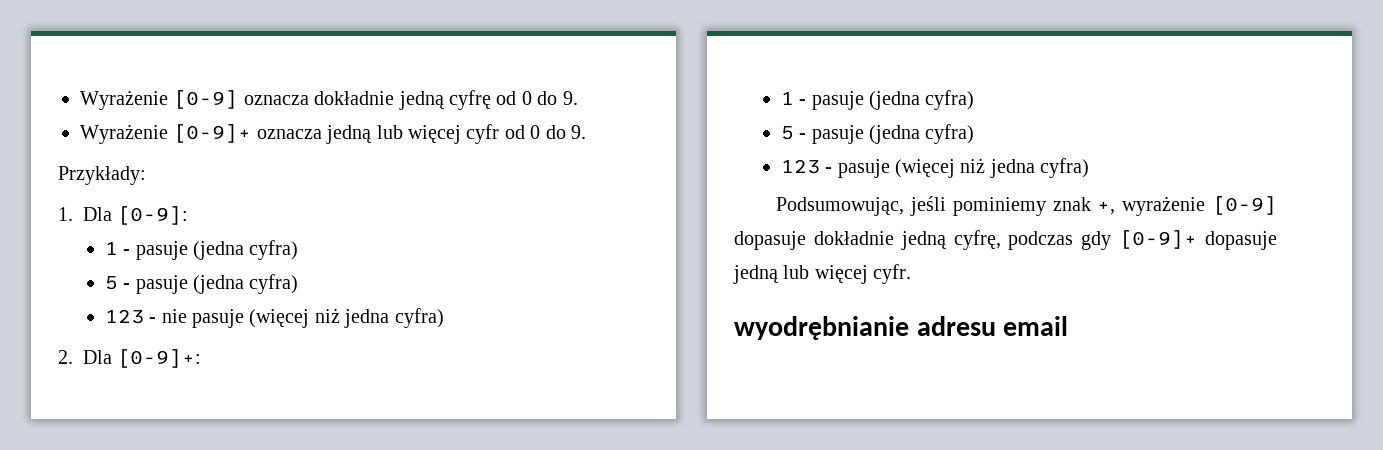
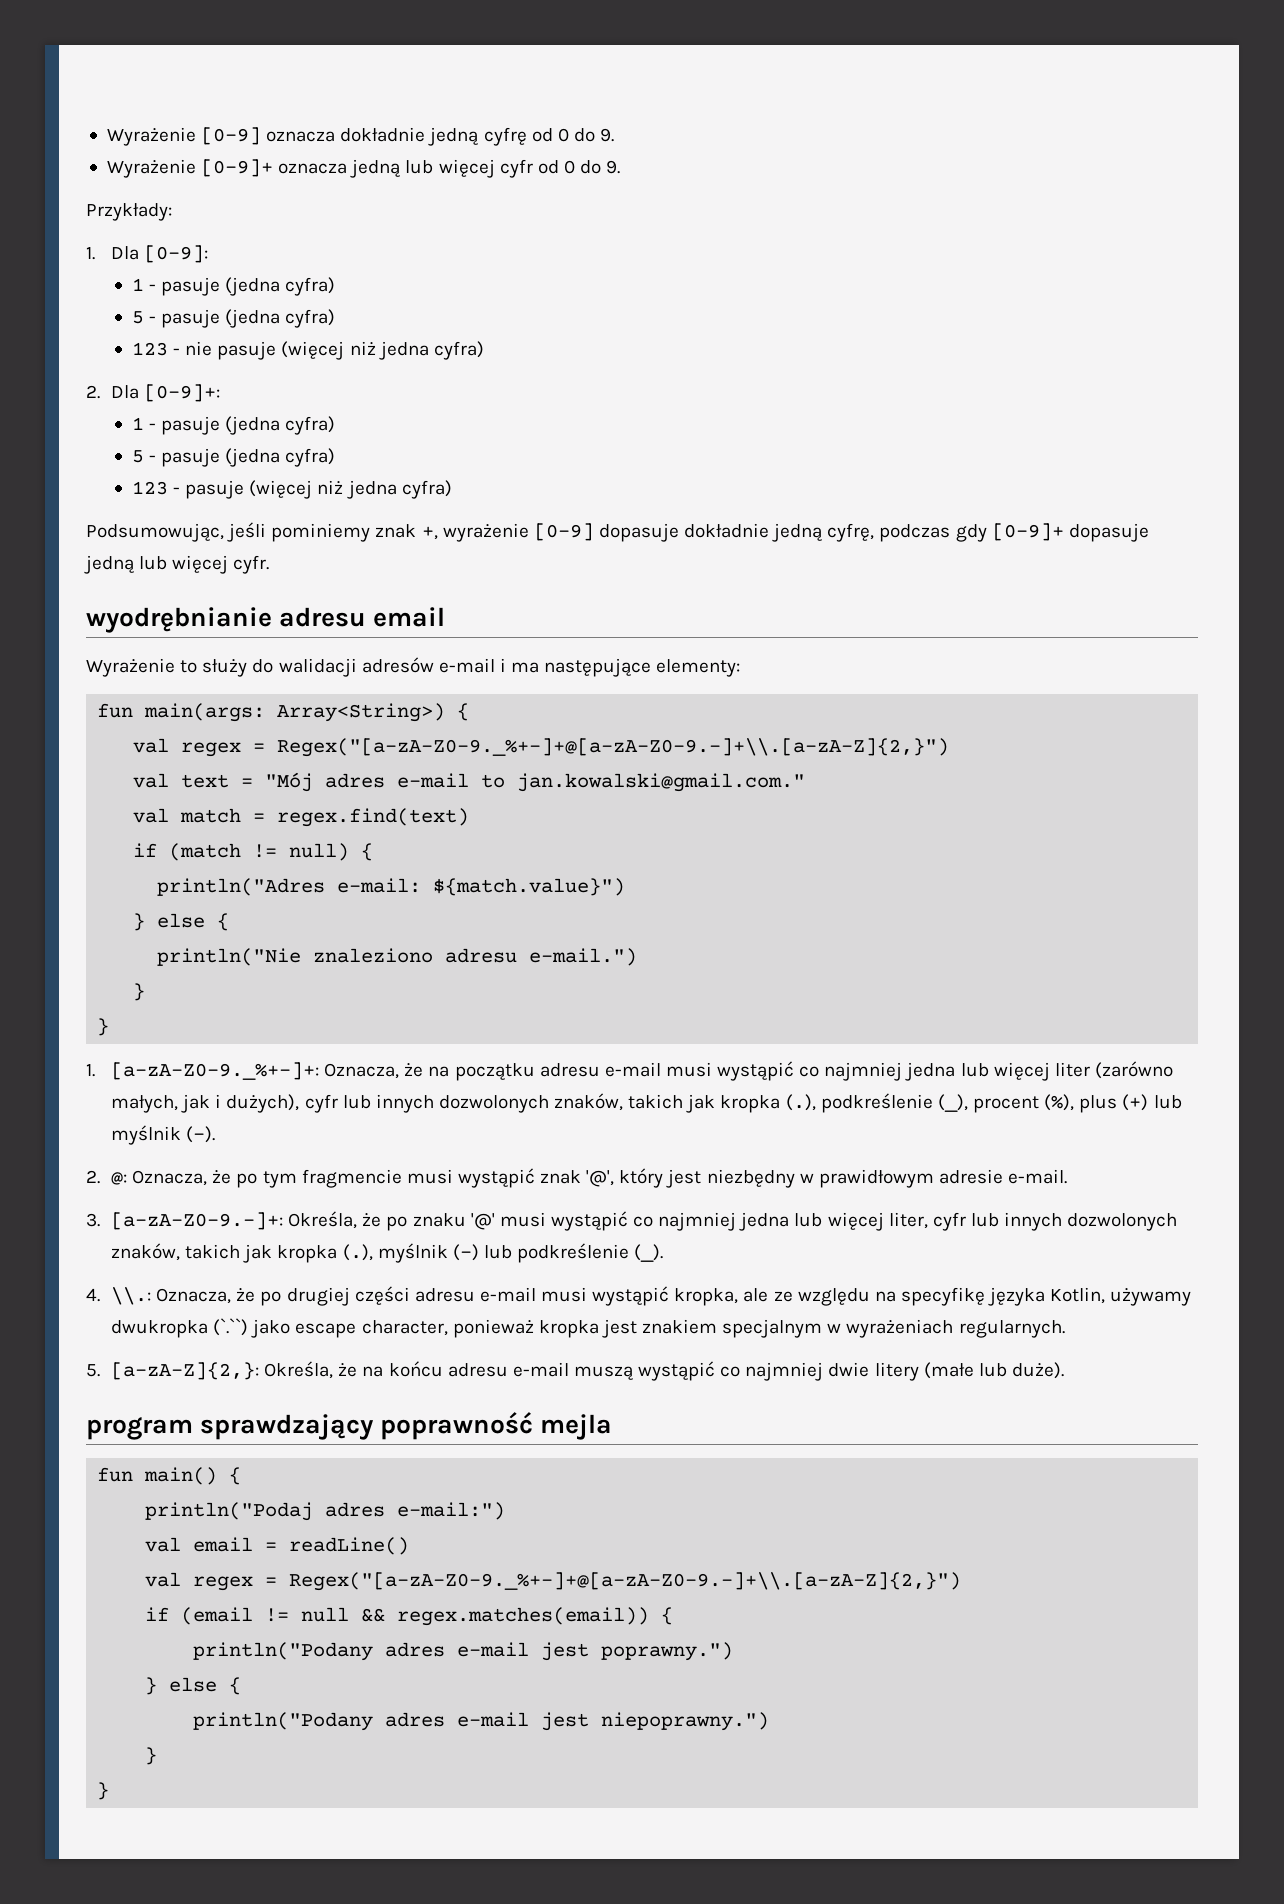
+ Wyrażenie to służy do walidacji adresów e-mail i ma następujące elementy:
+ fun main(args: Array<String>) {
+ val regex = Regex("[a-zA-Z0-9._%+-]+@[a-zA-Z0-9.-]+\\.[a-zA-Z]{2,}")
+ val text = "Mój adres e-mail to jan.kowalski@gmail.com."
+ val match = regex.find(text)
+ if (match != null) {
+ println("Adres e-mail: ${match.value}")
+ } else {
+ println("Nie znaleziono adresu e-mail.")
+ }
+ }
+ 1. [a-zA-Z0-9._%+-]+: Oznacza, że na początku adresu e-mail musi wystąpić co najmniej jedna lub więcej liter (zarówno małych, jak i dużych), cyfr lub innych dozwolonych znaków, takich jak kropka (.), podkreślenie (_), procent (%), plus (+) lub myślnik (-).
+ 2. @: Oznacza, że po tym fragmencie musi wystąpić znak '@', który jest niezbędny w prawidłowym adresie e-mail.
+ 3. [a-zA-Z0-9.-]+: Określa, że po znaku '@' musi wystąpić co najmniej jedna lub więcej liter, cyfr lub innych dozwolonych znaków, takich jak kropka (.), myślnik (-) lub podkreślenie (_).
+ 4. \\.: Oznacza, że po drugiej części adresu e-mail musi wystąpić kropka, ale ze względu na specyfikę języka Kotlin, używamy dwukropka (`.``) jako escape character, ponieważ kropka jest znakiem specjalnym w wyrażeniach regularnych.
+ 5. [a-zA-Z]{2,}: Określa, że na końcu adresu e-mail muszą wystąpić co najmniej dwie litery (małe lub duże).
+ program sprawdzający poprawność mejla
+ fun main() {
+ println("Podaj adres e-mail:")
+ val email = readLine()
+ val regex = Regex("[a-zA-Z0-9._%+-]+@[a-zA-Z0-9.-]+\\.[a-zA-Z]{2,}")
+ if (email != null && regex.matches(email)) {
+ println("Podany adres e-mail jest poprawny.")
+ } else {
+ println("Podany adres e-mail jest niepoprawny.")
+ }
+ }

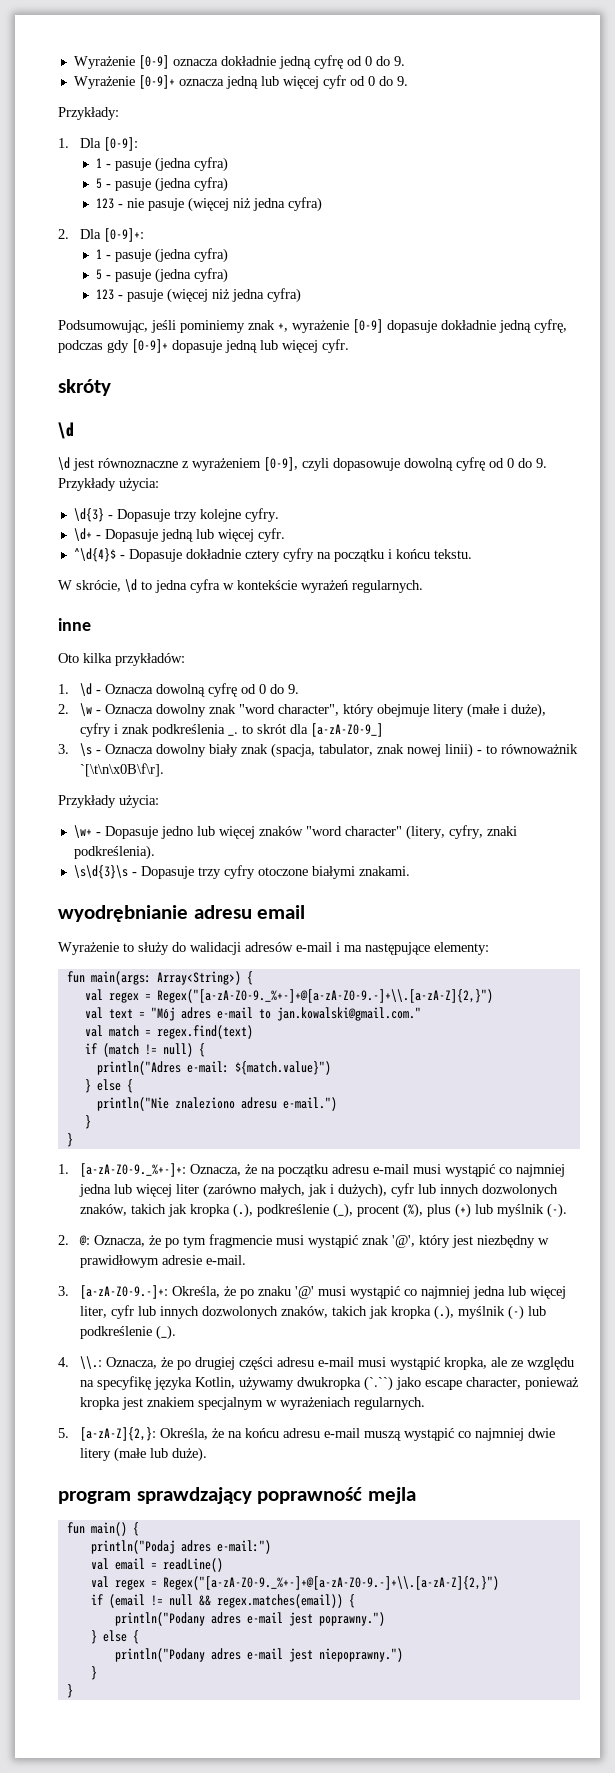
+ skróty
+ \d
+ \d jest równoznaczne z wyrażeniem [0-9], czyli dopasowuje dowolną cyfrę od 0 do 9. Przykłady użycia:
+ \d{3} - Dopasuje trzy kolejne cyfry.
+ \d+ - Dopasuje jedną lub więcej cyfr.
+ ^\d{4}$ - Dopasuje dokładnie cztery cyfry na początku i końcu tekstu.
+ W skrócie, \d to jedna cyfra w kontekście wyrażeń regularnych.
+ inne
+ Oto kilka przykładów:
+ 1. \d - Oznacza dowolną cyfrę od 0 do 9.
+ 2. \w - Oznacza dowolny znak "word character", który obejmuje litery (małe i duże), cyfry i znak podkreślenia _. to skrót dla [a-zA-Z0-9_]
+ 3. \s - Oznacza dowolny biały znak (spacja, tabulator, znak nowej linii) - to równoważnik `[\t\n\x0B\f\r].
+ Przykłady użycia:
+ \w+ - Dopasuje jedno lub więcej znaków "word character" (litery, cyfry, znaki podkreślenia).
+ \s\d{3}\s - Dopasuje trzy cyfry otoczone białymi znakami.

